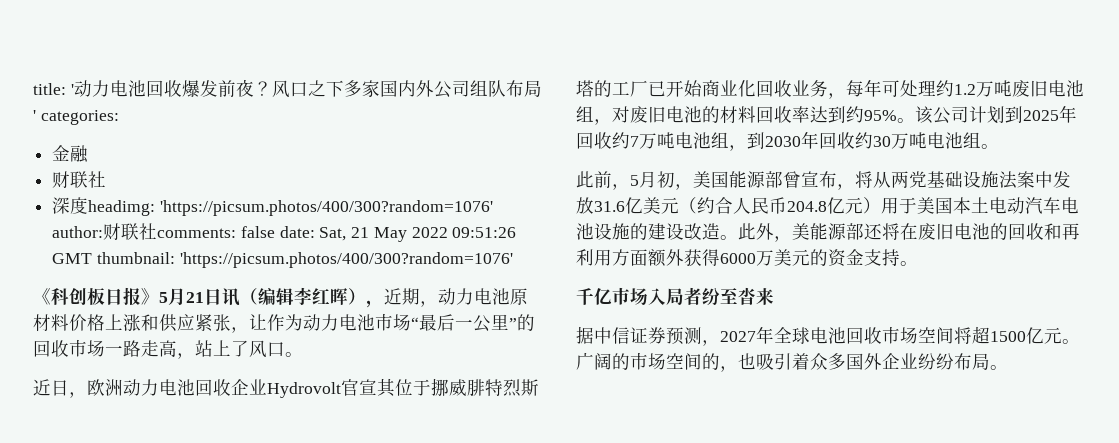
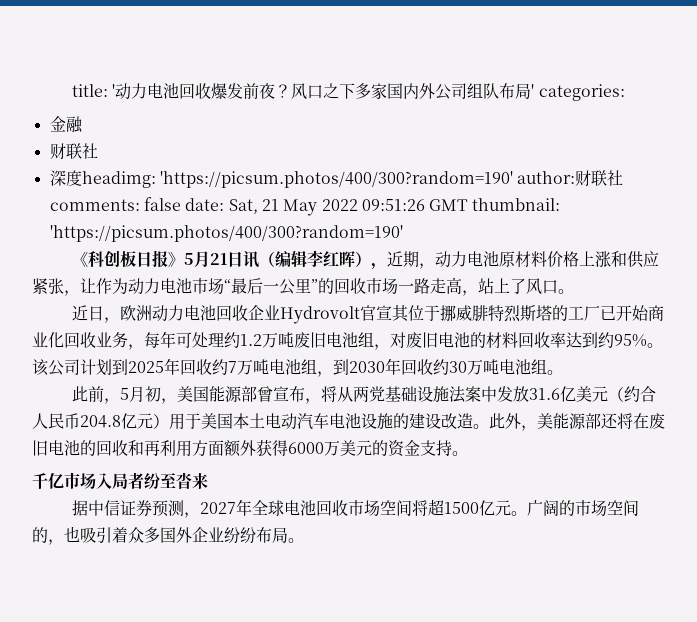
- 深度headimg: 'https://picsum.photos/400/300?random=1076' author:财联社comments: false date: Sat, 21 May 2022 09:51:26 GMT thumbnail: 'https://picsum.photos/400/300?random=1076'
+ 深度headimg: 'https://picsum.photos/400/300?random=190' author:财联社comments: false date: Sat, 21 May 2022 09:51:26 GMT thumbnail: 'https://picsum.photos/400/300?random=190'

